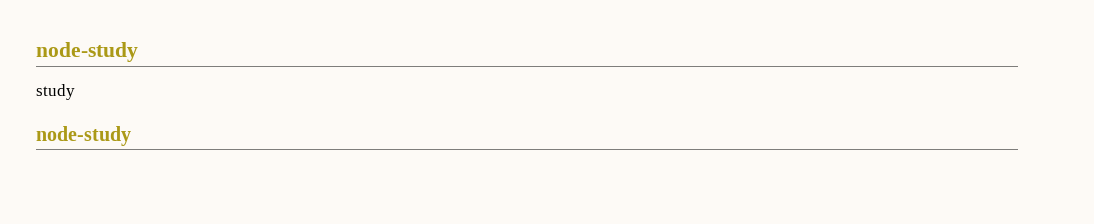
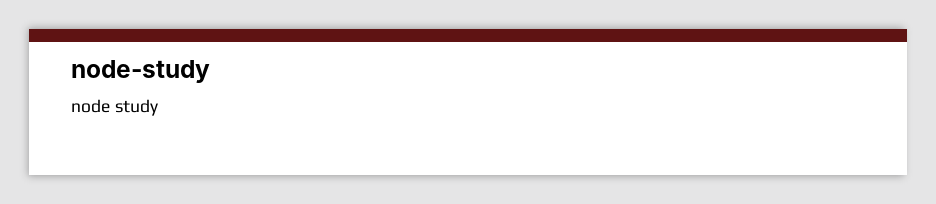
- study
- node-study
+ node study

